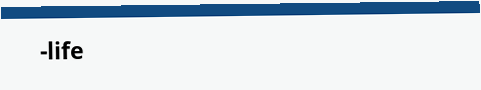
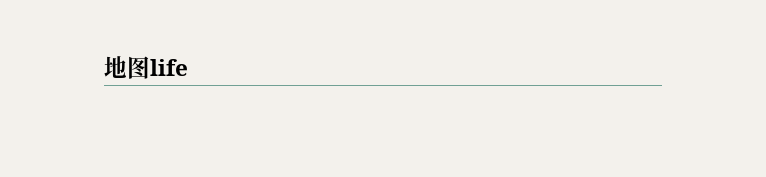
- -life
+ 地图life

